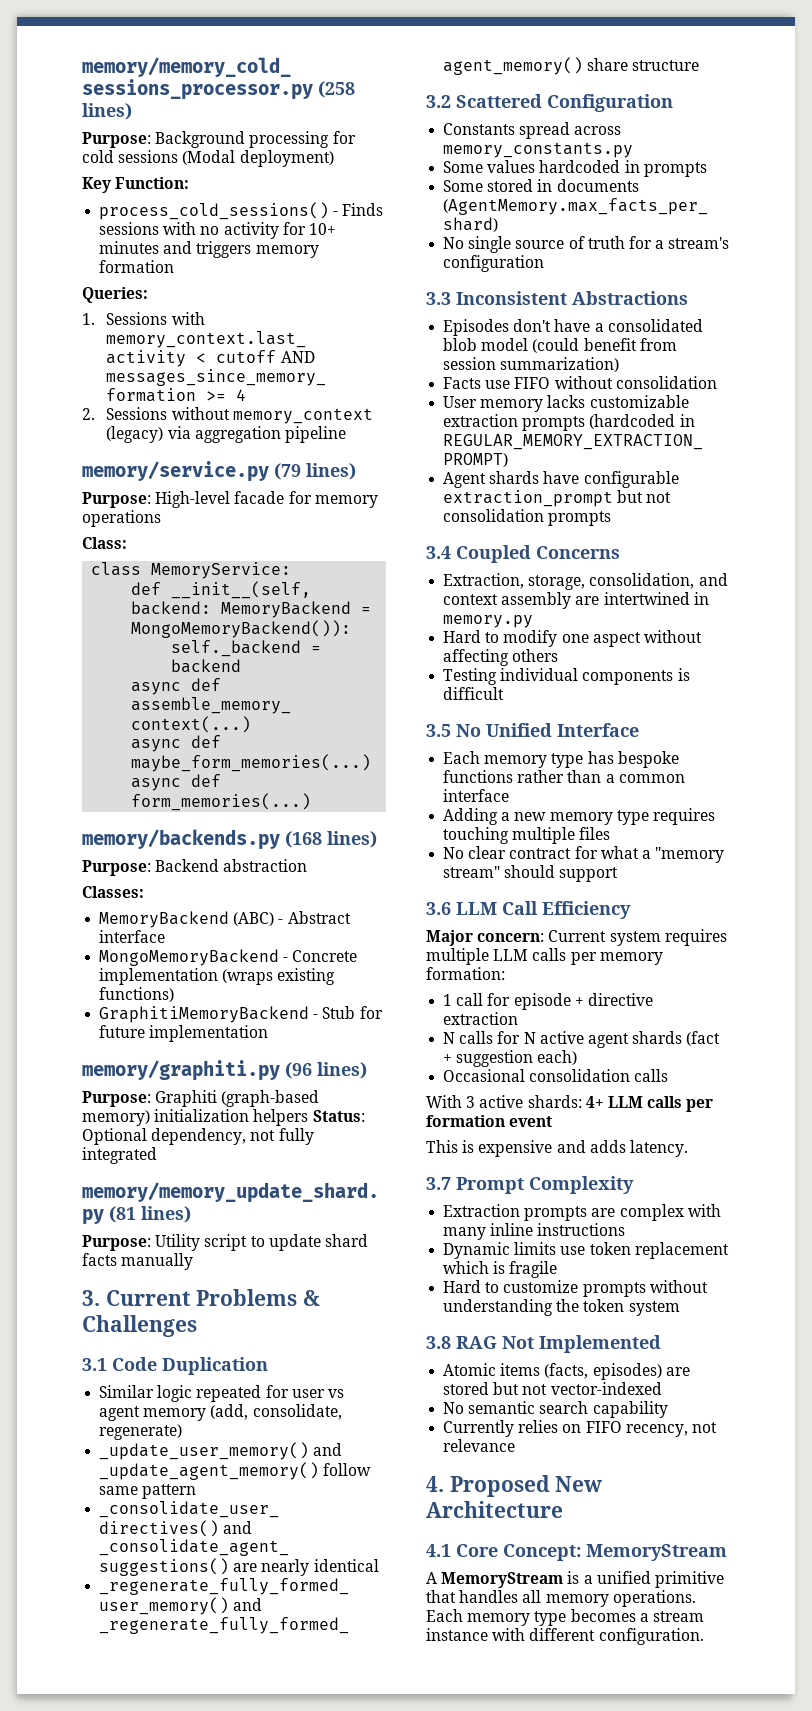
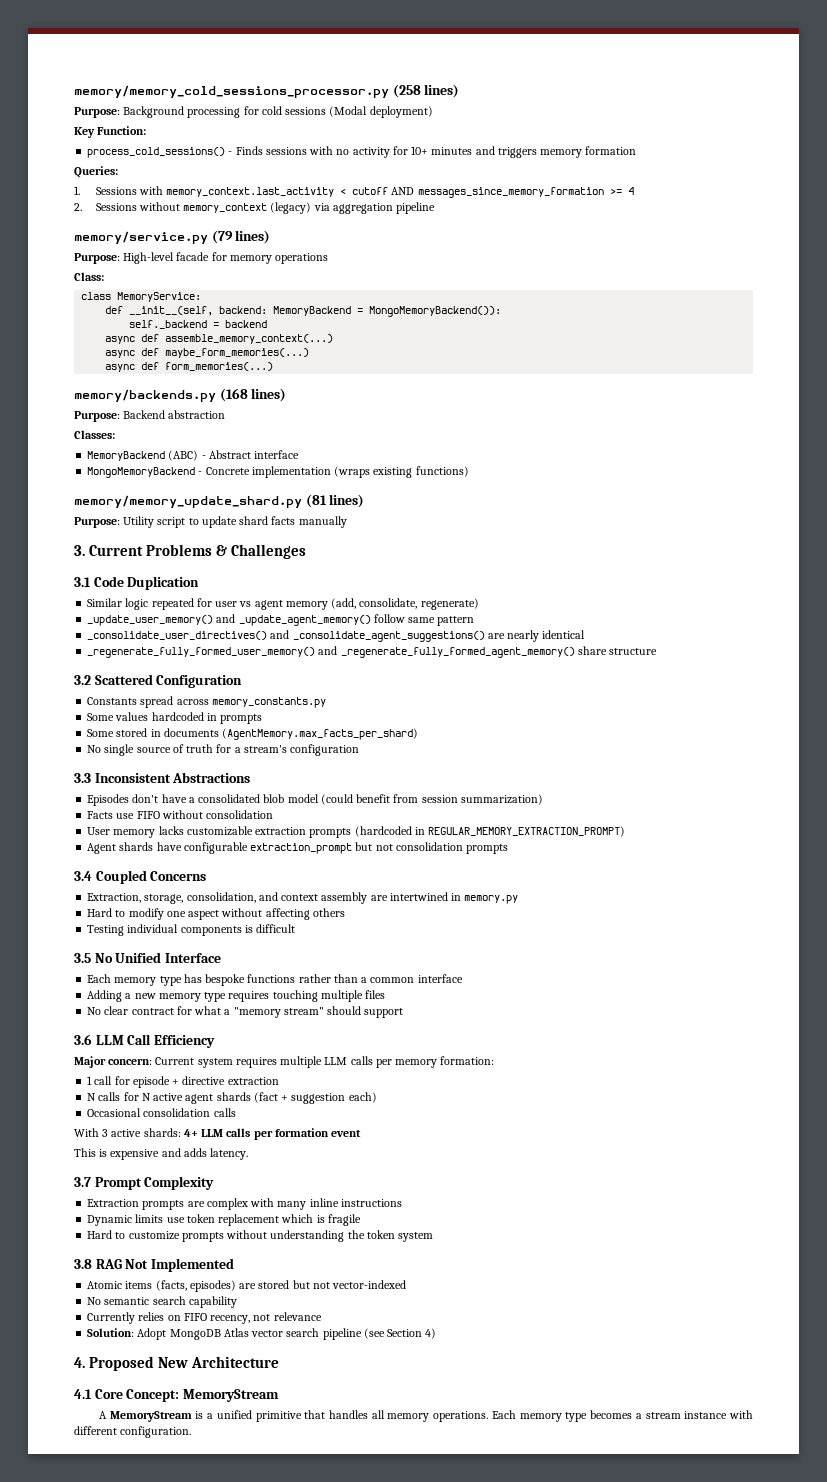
- GraphitiMemoryBackend - Stub for future implementation
- memory/graphiti.py (96 lines)
- Purpose: Graphiti (graph-based memory) initialization helpers Status: Optional dependency, not fully integrated
+ Solution: Adopt MongoDB Atlas vector search pipeline (see Section 4)

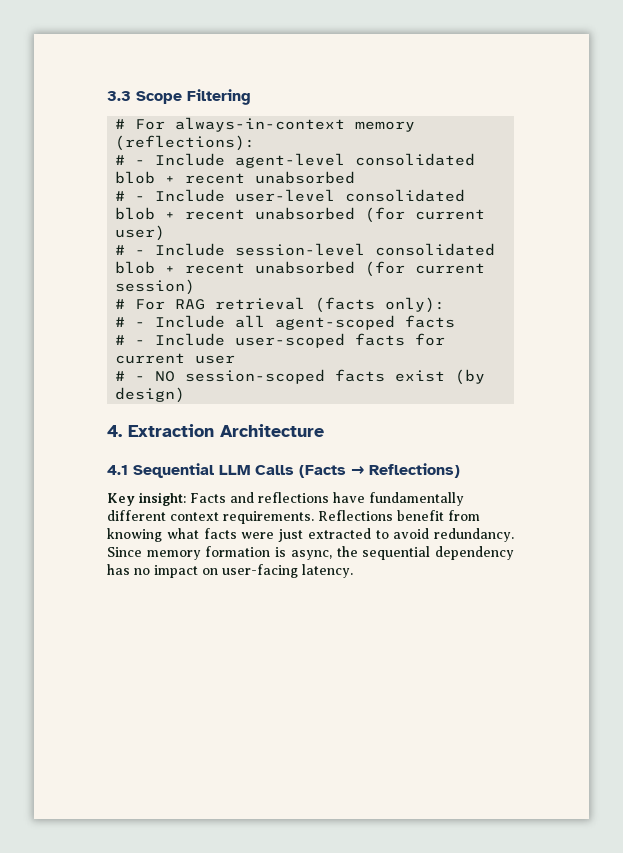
- memory/memory_cold_sessions_processor.py (258 lines)
- Purpose: Background processing for cold sessions (Modal deployment)
- Key Function:
- process_cold_sessions() - Finds sessions with no activity for 10+ minutes and triggers memory formation
- Queries:
- 1. Sessions with memory_context.last_activity < cutoff AND messages_since_memory_formation >= 4
- 2. Sessions without memory_context (legacy) via aggregation pipeline
- memory/service.py (79 lines)
- Purpose: High-level facade for memory operations
- Class:
- class MemoryService:
- def __init__(self, backend: MemoryBackend = MongoMemoryBackend()):
- self._backend = backend
- async def assemble_memory_context(...)
- async def maybe_form_memories(...)
- async def form_memories(...)
- memory/backends.py (168 lines)
- Purpose: Backend abstraction
- Classes:
- MemoryBackend (ABC) - Abstract interface
- MongoMemoryBackend - Concrete implementation (wraps existing functions)
- memory/memory_update_shard.py (81 lines)
- Purpose: Utility script to update shard facts manually
- 3. Current Problems & Challenges
- 3.1 Code Duplication
- Similar logic repeated for user vs agent memory (add, consolidate, regenerate)
- _update_user_memory() and _update_agent_memory() follow same pattern
- _consolidate_user_directives() and _consolidate_agent_suggestions() are nearly identical
- _regenerate_fully_formed_user_memory() and _regenerate_fully_formed_agent_memory() share structure
- 3.2 Scattered Configuration
- Constants spread across memory_constants.py
- Some values hardcoded in prompts
- Some stored in documents (AgentMemory.max_facts_per_shard)
- No single source of truth for a stream's configuration
- 3.3 Inconsistent Abstractions
- Episodes don't have a consolidated blob model (could benefit from session summarization)
- Facts use FIFO without consolidation
- User memory lacks customizable extraction prompts (hardcoded in REGULAR_MEMORY_EXTRACTION_PROMPT)
- Agent shards have configurable extraction_prompt but not consolidation prompts
- 3.4 Coupled Concerns
- Extraction, storage, consolidation, and context assembly are intertwined in memory.py
- Hard to modify one aspect without affecting others
- Testing individual components is difficult
- 3.5 No Unified Interface
- Each memory type has bespoke functions rather than a common interface
- Adding a new memory type requires touching multiple files
- No clear contract for what a "memory stream" should support
- 3.6 LLM Call Efficiency
- Major concern: Current system requires multiple LLM calls per memory formation:
- 1 call for episode + directive extraction
- N calls for N active agent shards (fact + suggestion each)
- Occasional consolidation calls
- With 3 active shards: 4+ LLM calls per formation event
- This is expensive and adds latency.
- 3.7 Prompt Complexity
- Extraction prompts are complex with many inline instructions
- Dynamic limits use token replacement which is fragile
- Hard to customize prompts without understanding the token system
- 3.8 RAG Not Implemented
- Atomic items (facts, episodes) are stored but not vector-indexed
- No semantic search capability
- Currently relies on FIFO recency, not relevance
- Solution: Adopt MongoDB Atlas vector search pipeline (see Section 4)
+ 3.3 Scope Filtering
+ # For always-in-context memory (reflections):
+ # - Include agent-level consolidated blob + recent unabsorbed
+ # - Include user-level consolidated blob + recent unabsorbed (for current user)
+ # - Include session-level consolidated blob + recent unabsorbed (for current session)
+ # For RAG retrieval (facts only):
+ # - Include all agent-scoped facts
+ # - Include user-scoped facts for current user
+ # - NO session-scoped facts exist (by design)
- 4. Proposed New Architecture
+ 4. Extraction Architecture
- 4.1 Core Concept: MemoryStream
- A MemoryStream is a unified primitive that handles all memory operations. Each memory type becomes a stream instance with different configuration.
+ 4.1 Sequential LLM Calls (Facts → Reflections)
+ Key insight: Facts and reflections have fundamentally different context requirements. Reflections benefit from knowing what facts were just extracted to avoid redundancy. Since memory formation is async, the sequential dependency has no impact on user-facing latency.

